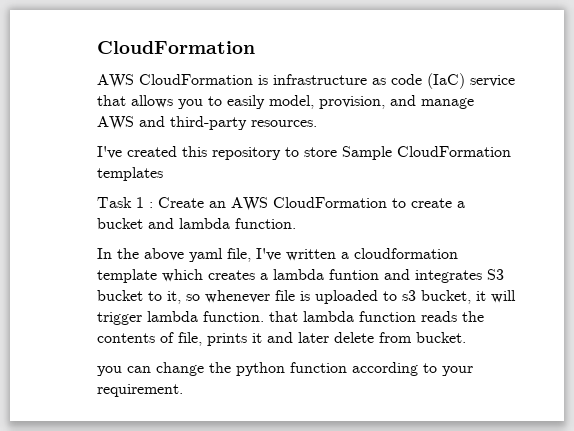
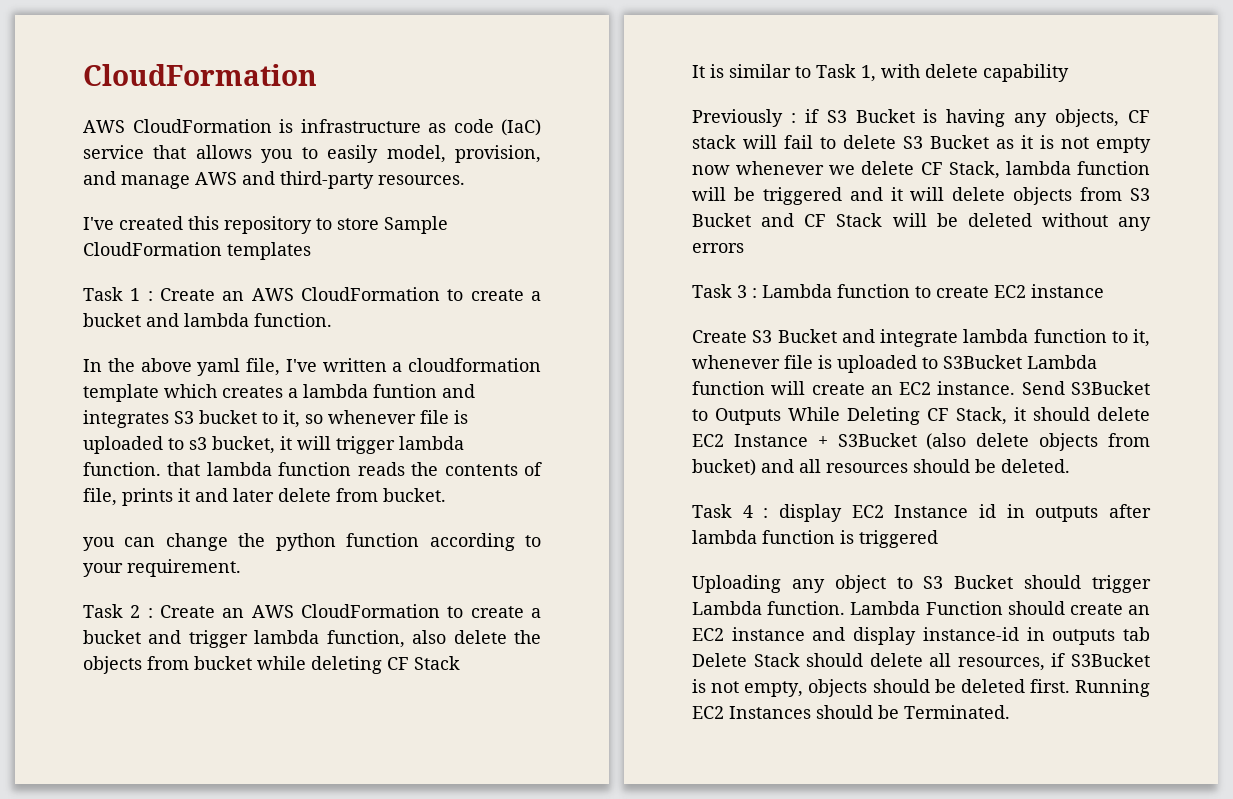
+ Task 2 : Create an AWS CloudFormation to create a bucket and trigger lambda function, also delete the objects from bucket while deleting CF Stack
+ It is similar to Task 1, with delete capability
+ Previously : if S3 Bucket is having any objects, CF stack will fail to delete S3 Bucket as it is not empty now whenever we delete CF Stack, lambda function will be triggered and it will delete objects from S3 Bucket and CF Stack will be deleted without any errors
+ Task 3 : Lambda function to create EC2 instance
+ Create S3 Bucket and integrate lambda function to it, whenever file is uploaded to S3Bucket Lambda function will create an EC2 instance. Send S3Bucket to Outputs While Deleting CF Stack, it should delete EC2 Instance + S3Bucket (also delete objects from bucket) and all resources should be deleted.
+ Task 4 : display EC2 Instance id in outputs after lambda function is triggered
+ Uploading any object to S3 Bucket should trigger Lambda function. Lambda Function should create an EC2 instance and display instance-id in outputs tab Delete Stack should delete all resources, if S3Bucket is not empty, objects should be deleted first. Running EC2 Instances should be Terminated.

